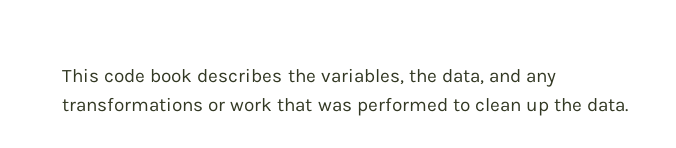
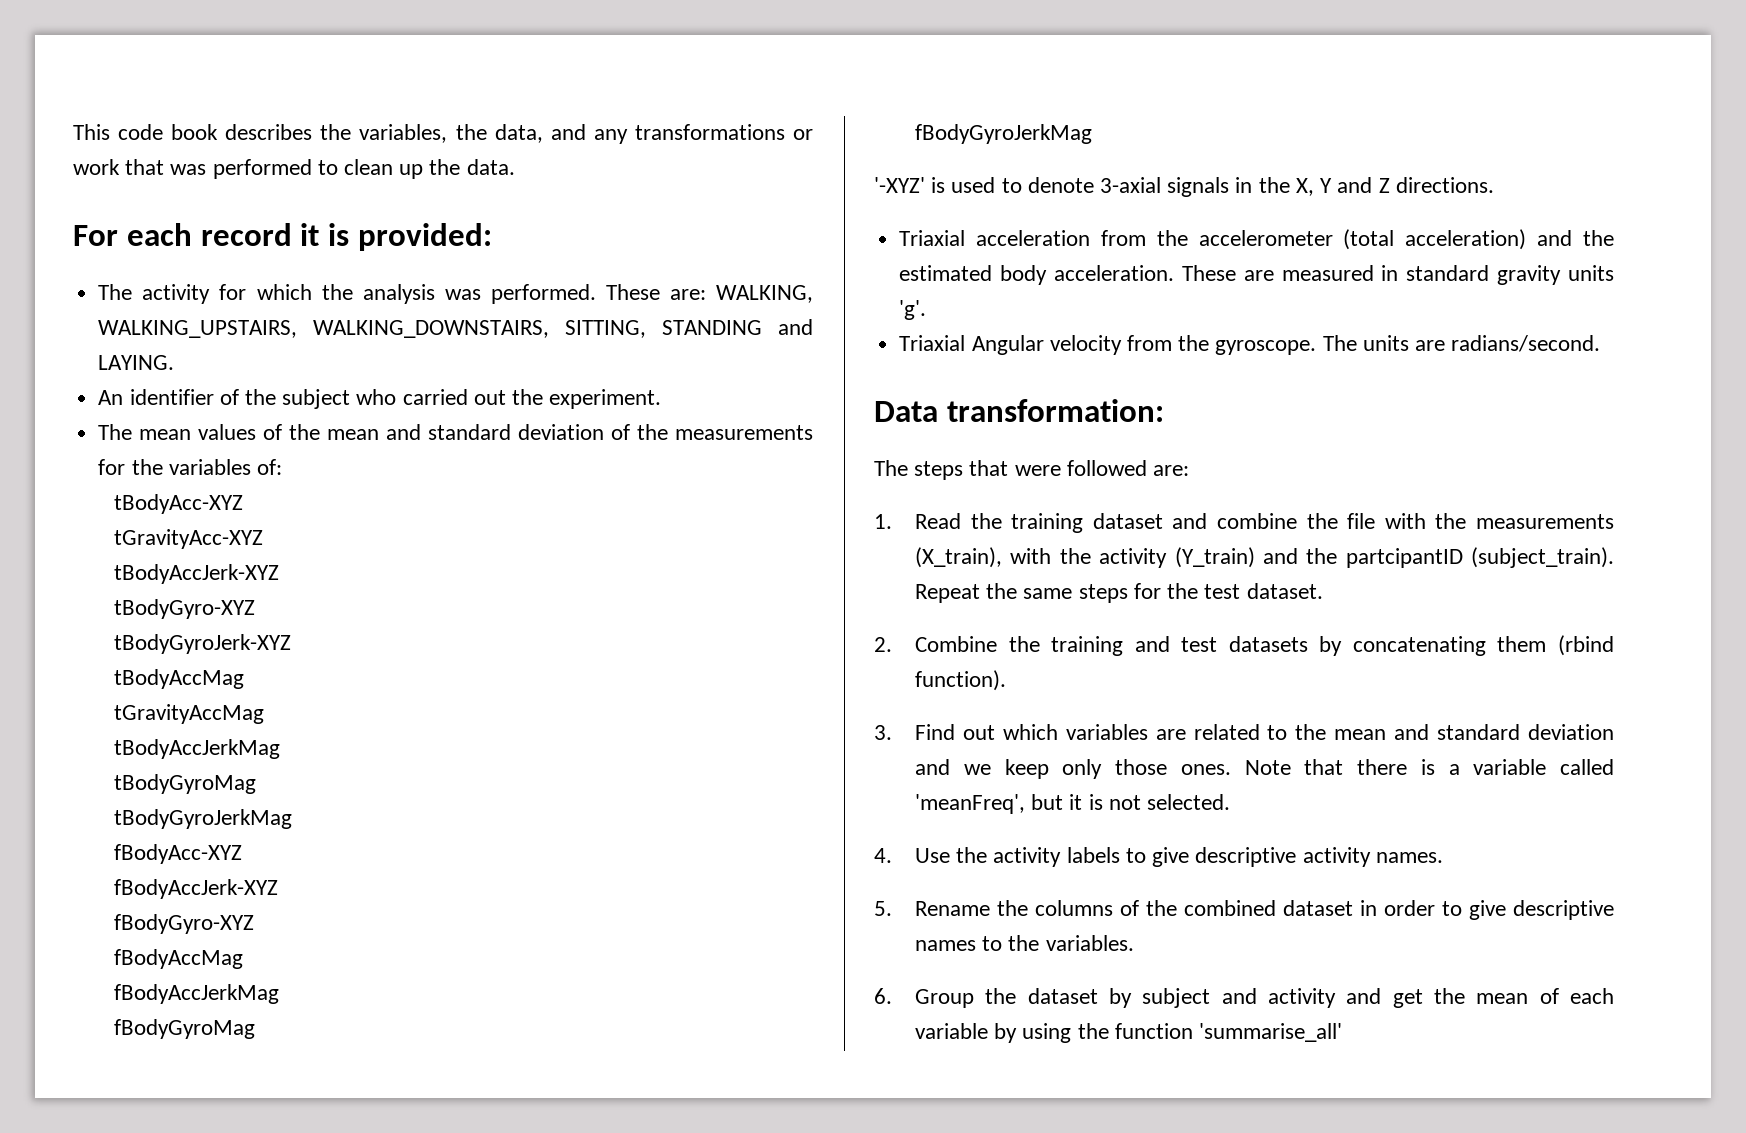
+ For each record it is provided:
+ The activity for which the analysis was performed. These are: WALKING, WALKING_UPSTAIRS, WALKING_DOWNSTAIRS, SITTING, STANDING and LAYING.
+ An identifier of the subject who carried out the experiment.
+ The mean values of the mean and standard deviation of the measurements for the variables of:
+ tBodyAcc-XYZ
+ tGravityAcc-XYZ
+ tBodyAccJerk-XYZ
+ tBodyGyro-XYZ
+ tBodyGyroJerk-XYZ
+ tBodyAccMag
+ tGravityAccMag
+ tBodyAccJerkMag
+ tBodyGyroMag
+ tBodyGyroJerkMag
+ fBodyAcc-XYZ
+ fBodyAccJerk-XYZ
+ fBodyGyro-XYZ
+ fBodyAccMag
+ fBodyAccJerkMag
+ fBodyGyroMag
+ fBodyGyroJerkMag
+ '-XYZ' is used to denote 3-axial signals in the X, Y and Z directions.
+ Triaxial acceleration from the accelerometer (total acceleration) and the estimated body acceleration. These are measured in standard gravity units 'g'.
+ Triaxial Angular velocity from the gyroscope. The units are radians/second.
+ Data transformation:
+ The steps that were followed are:
+ 1. Read the training dataset and combine the file with the measurements (X_train), with the activity (Y_train) and the partcipantID (subject_train). Repeat the same steps for the test dataset.
+ 2. Combine the training and test datasets by concatenating them (rbind function).
+ 3. Find out which variables are related to the mean and standard deviation and we keep only those ones. Note that there is a variable called 'meanFreq', but it is not selected.
+ 4. Use the activity labels to give descriptive activity names.
+ 5. Rename the columns of the combined dataset in order to give descriptive names to the variables.
+ 6. Group the dataset by subject and activity and get the mean of each variable by using the function 'summarise_all'

